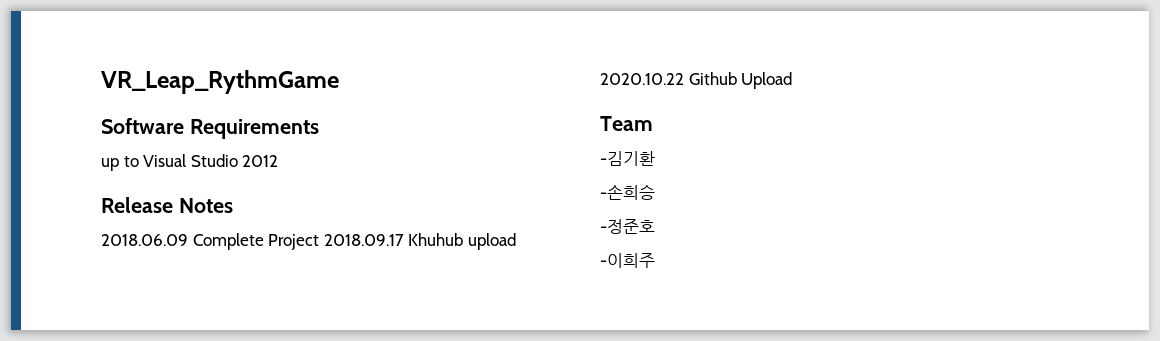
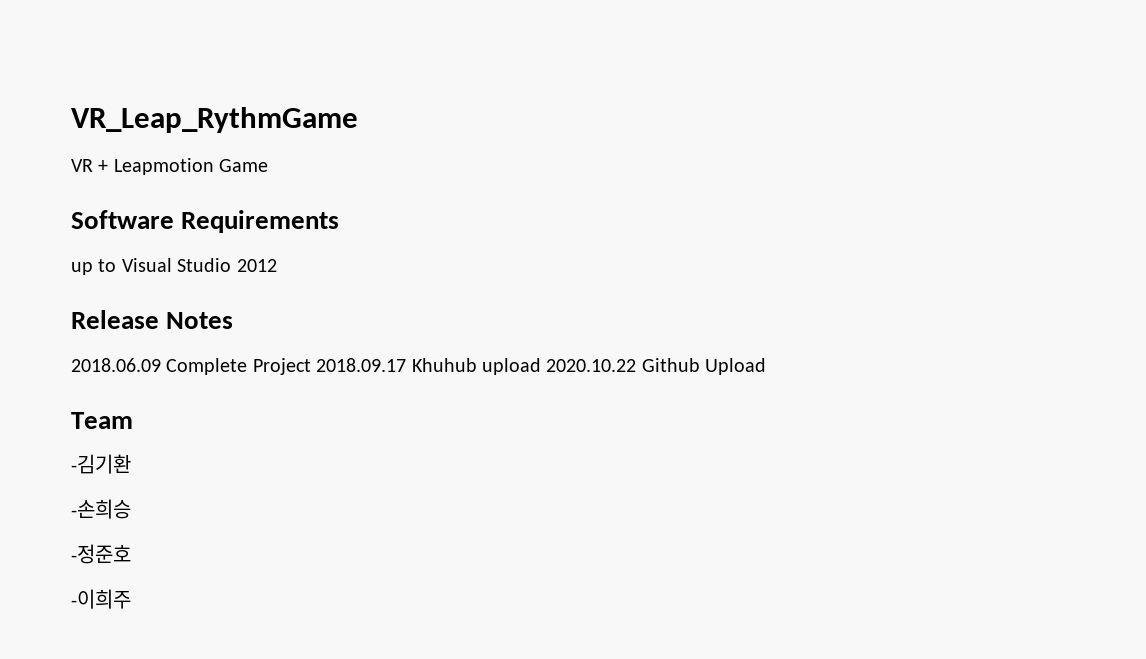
+ VR + Leapmotion Game

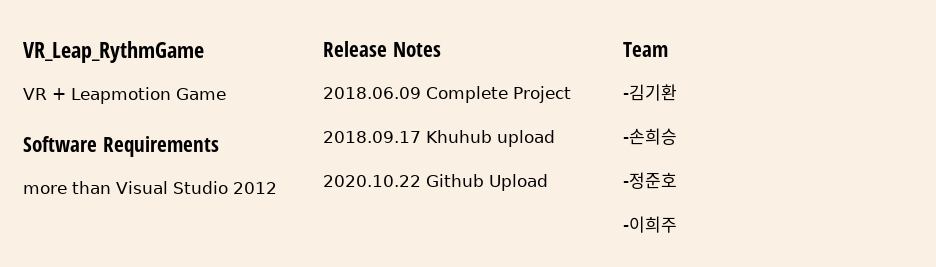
- up to Visual Studio 2012
+ more than Visual Studio 2012
- 2018.06.09 Complete Project 2018.09.17 Khuhub upload 2020.10.22 Github Upload
+ 2018.06.09 Complete Project
+ 2018.09.17 Khuhub upload
+ 2020.10.22 Github Upload

